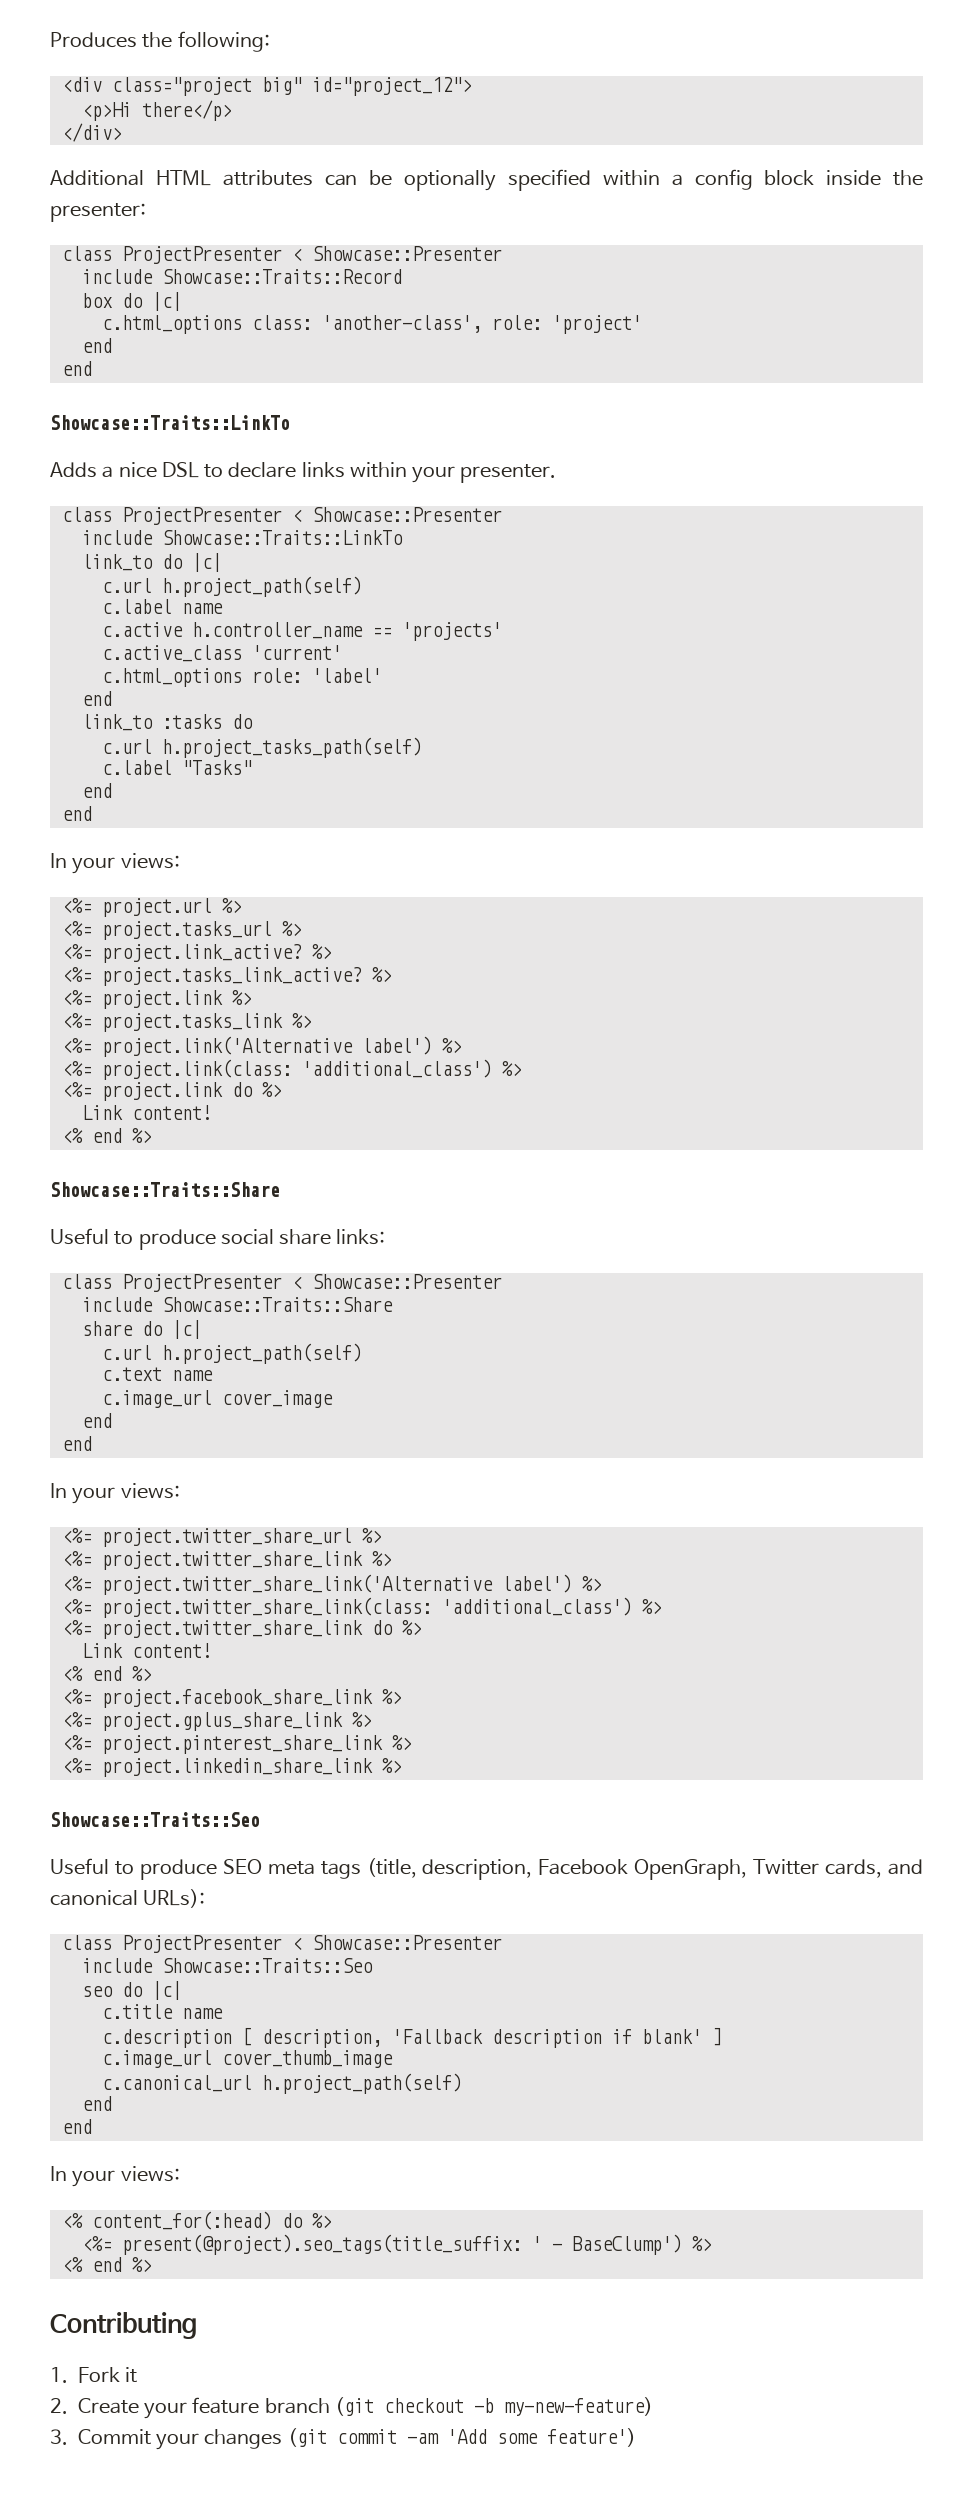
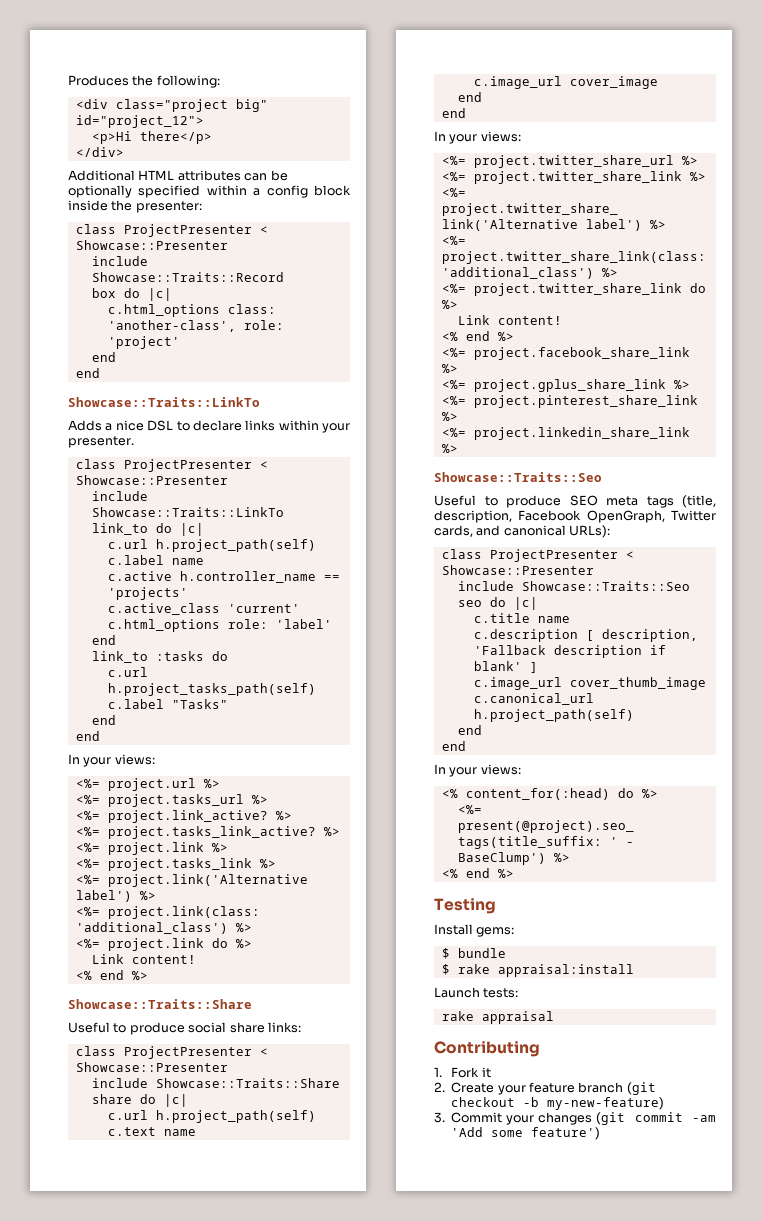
+ Testing
+ Install gems:
+ $ bundle
+ $ rake appraisal:install
+ Launch tests:
+ rake appraisal

